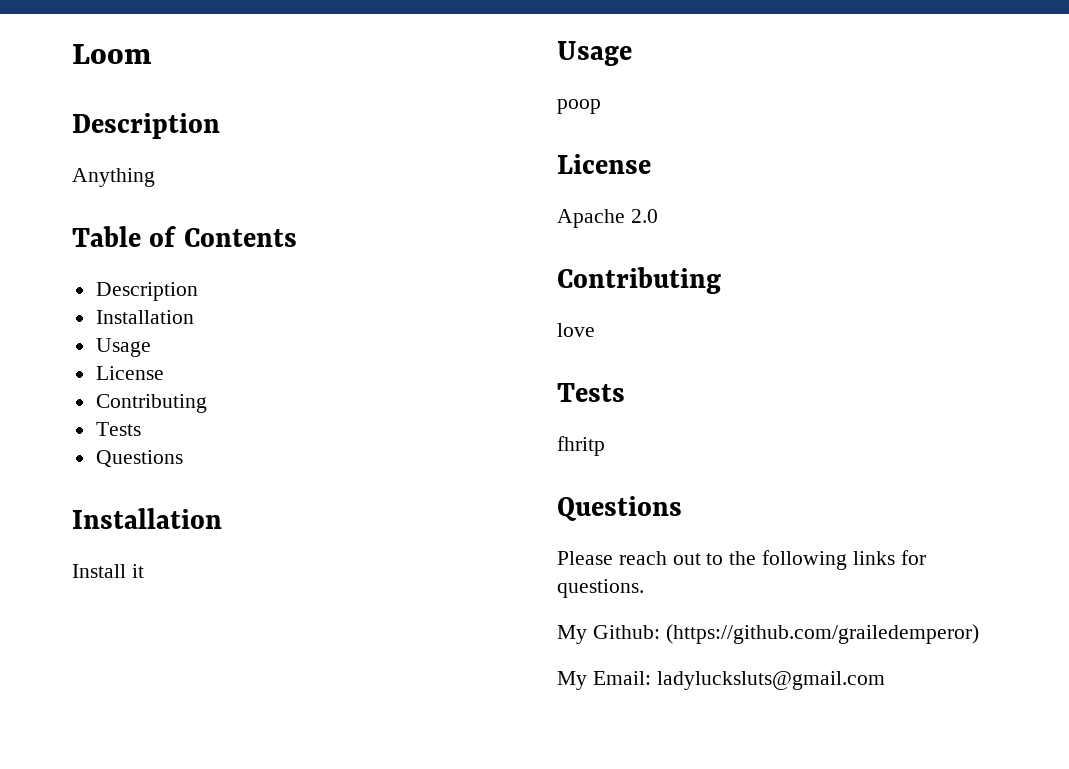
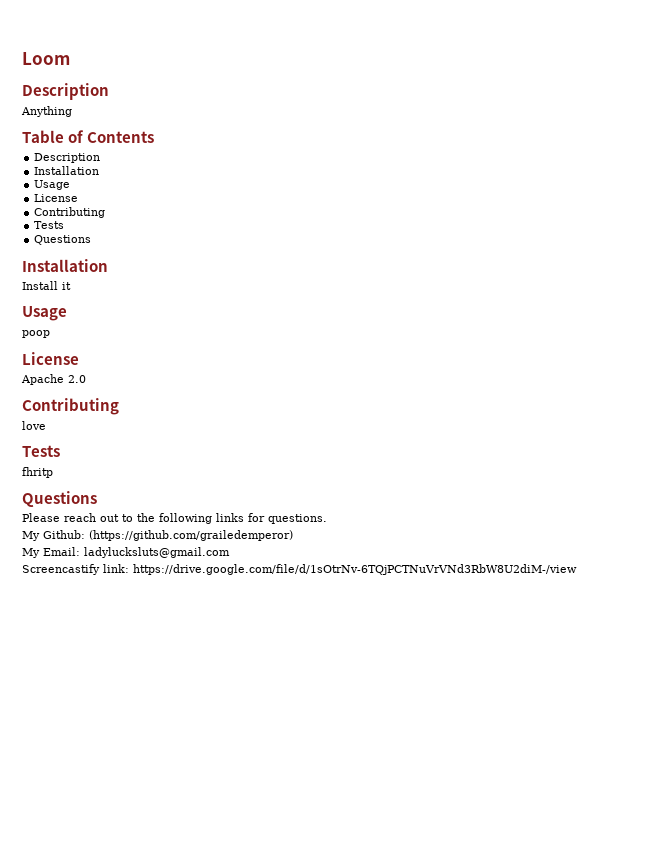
+ Screencastify link: https://drive.google.com/file/d/1sOtrNv-6TQjPCTNuVrVNd3RbW8U2diM-/view

